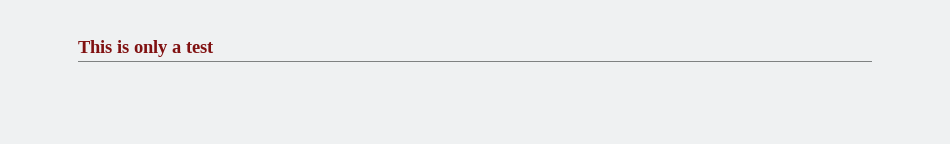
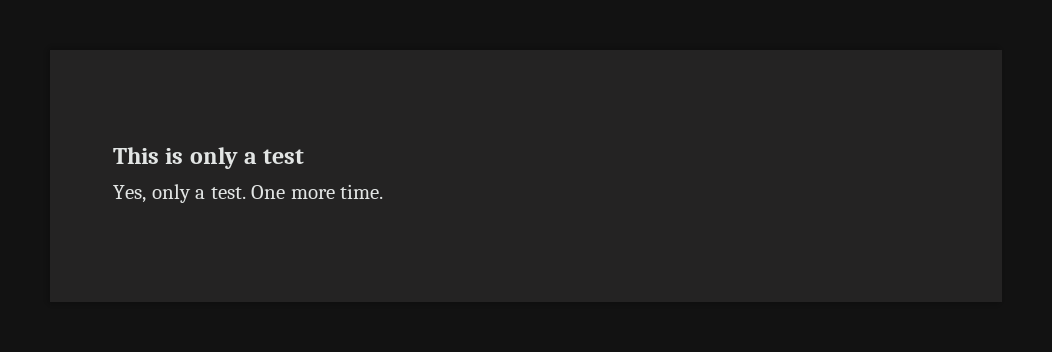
+ Yes, only a test. One more time.

